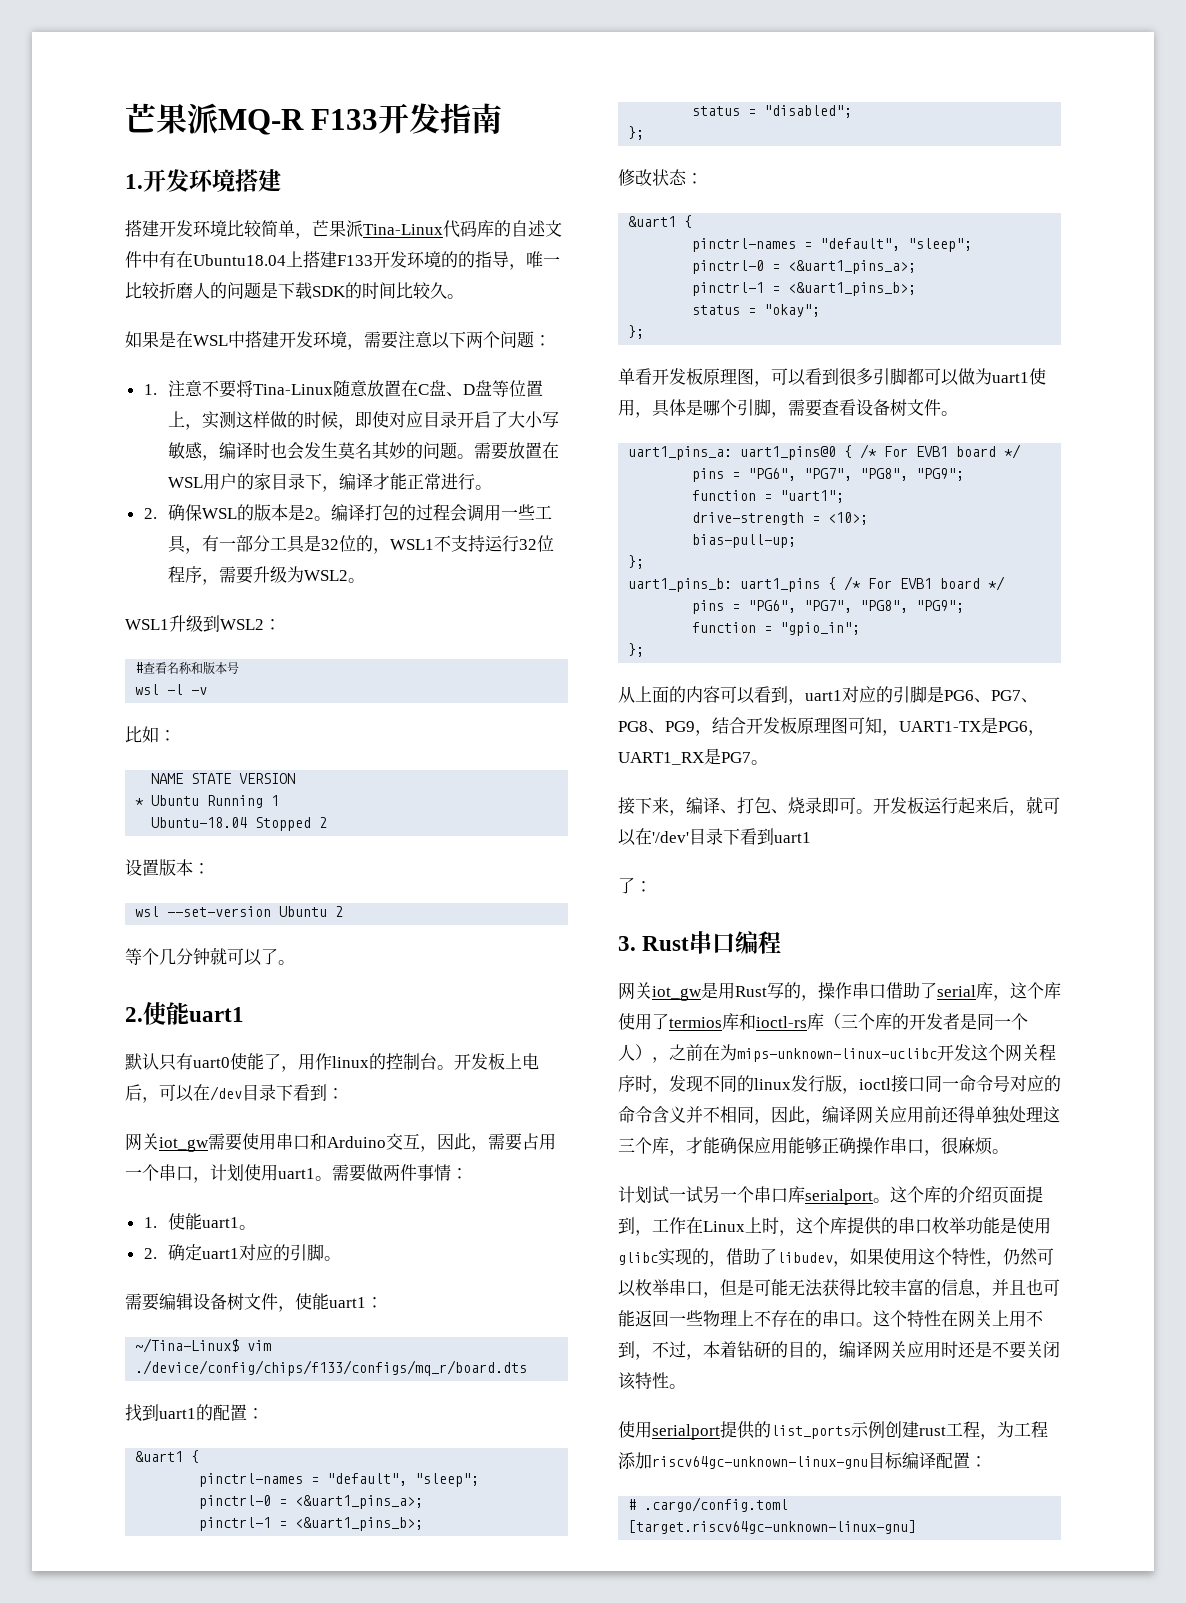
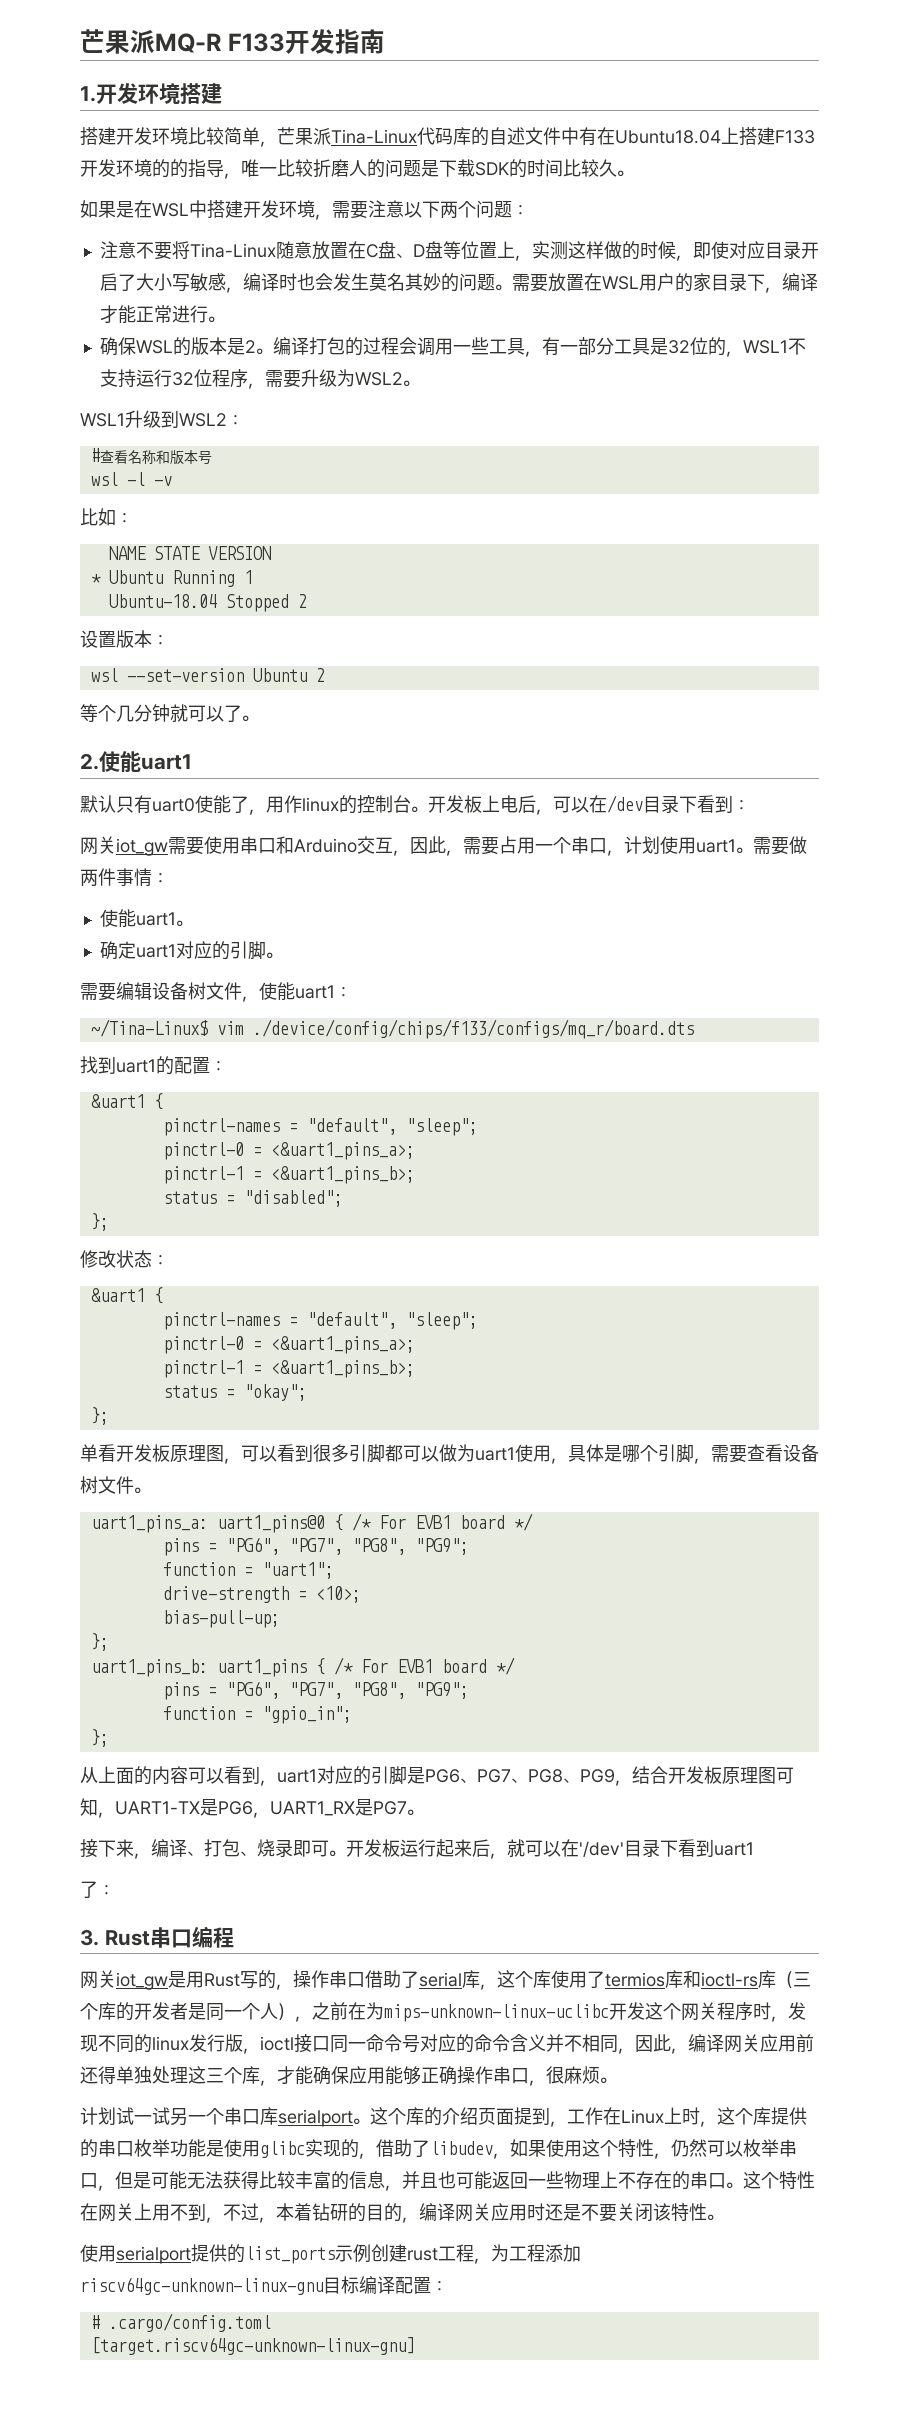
- 1.注意不要将Tina-Linux随意放置在C盘、D盘等位置上，实测这样做的时候，即使对应目录开启了大小写敏感，编译时也会发生莫名其妙的问题。
+ 注意不要将Tina-Linux随意放置在C盘、D盘等位置上，实测这样做的时候，即使对应目录开启了大小写敏感，编译时也会发生莫名其妙的问题。
- 2.确保WSL的版本是2。
+ 确保WSL的版本是2。
- 1.使能uart1。
+ 使能uart1。
- 2.确定uart1对应的引脚。
+ 确定uart1对应的引脚。

